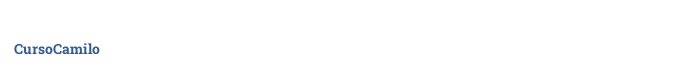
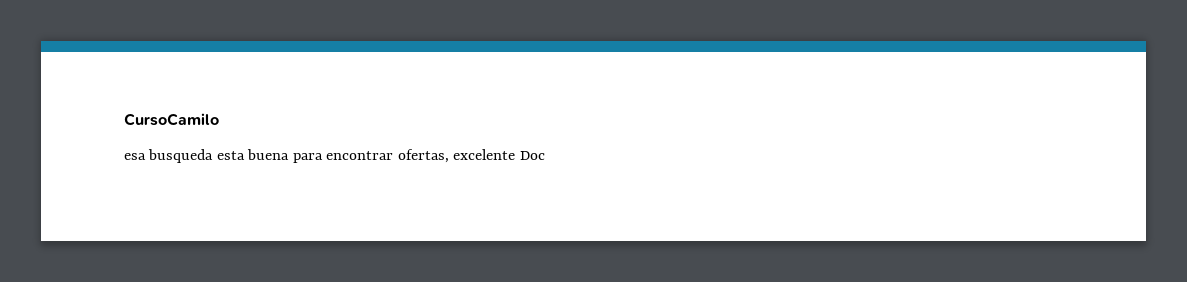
+ esa busqueda esta buena para encontrar ofertas, excelente Doc

